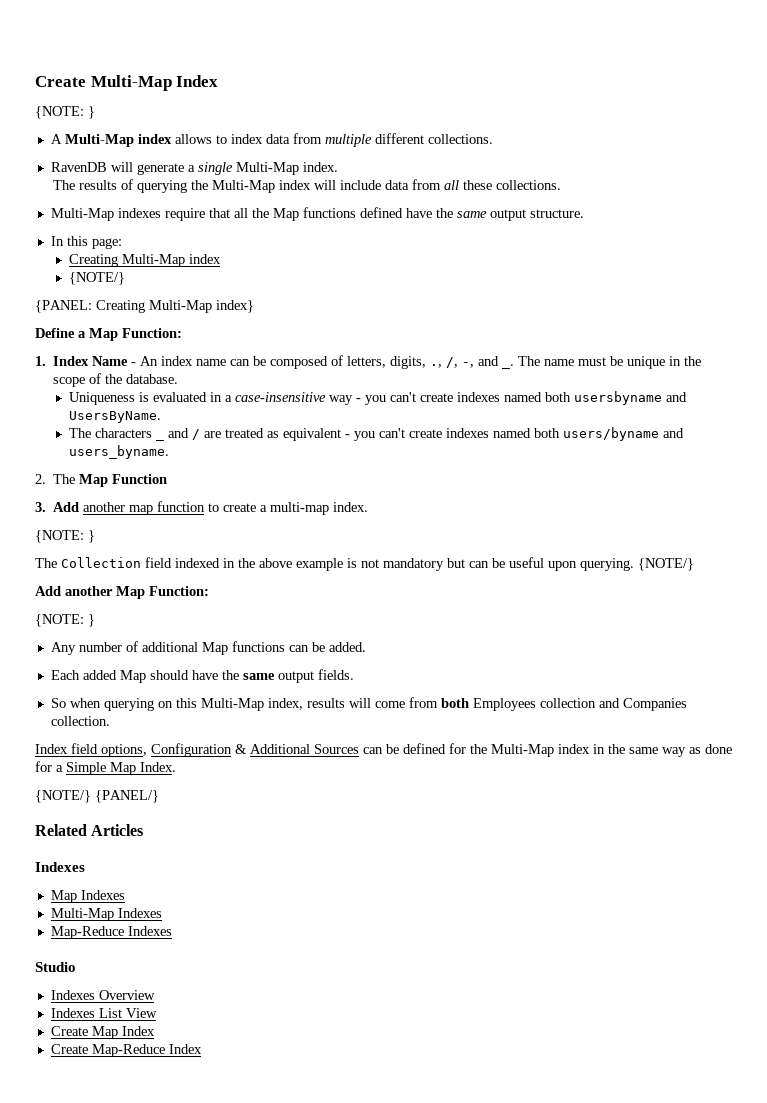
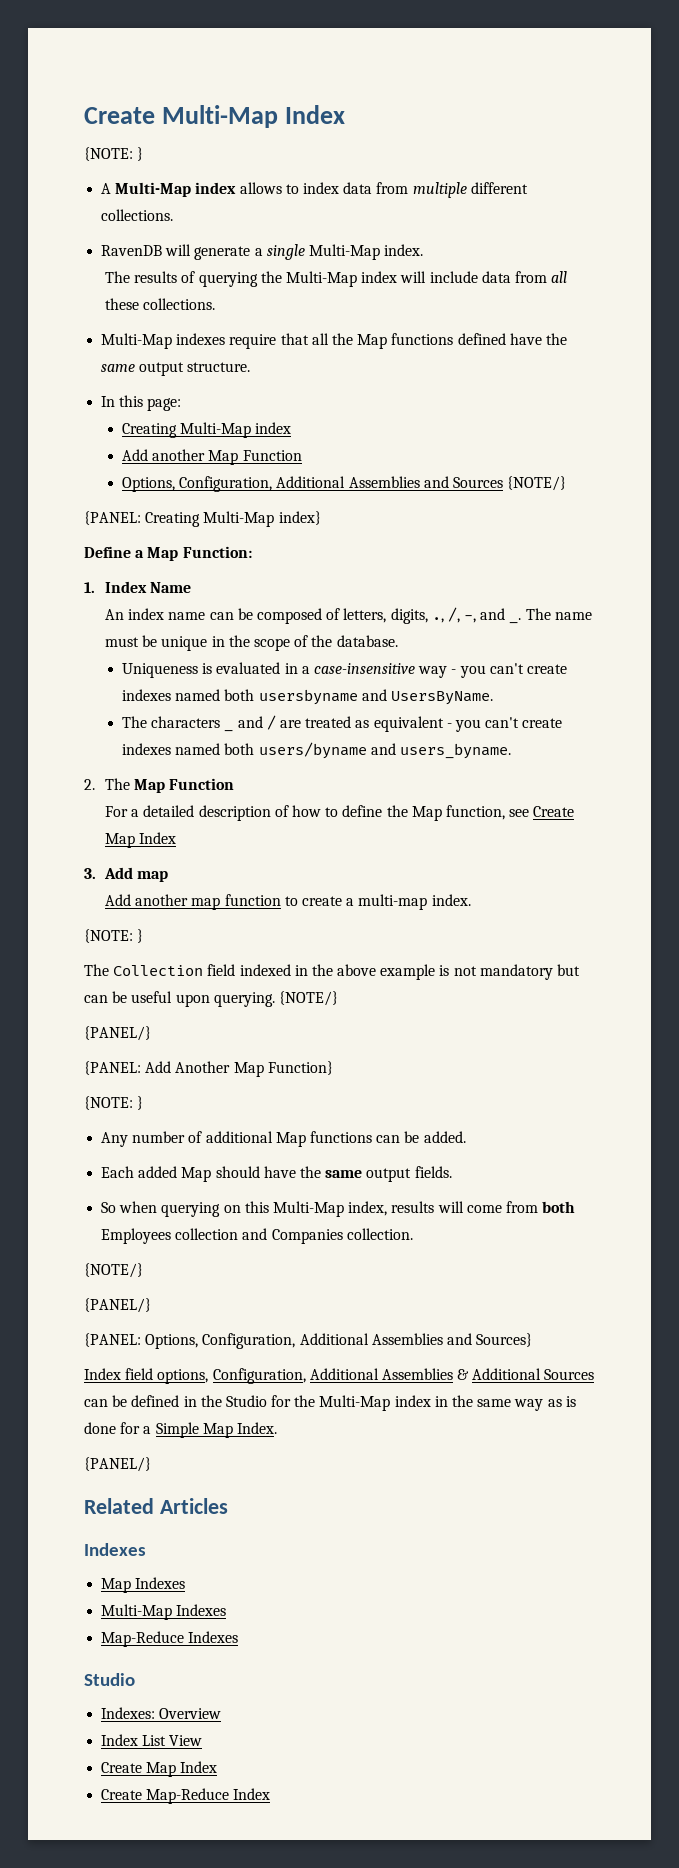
  Creating Multi-Map index
- {NOTE/}
+ Add another Map Function
+ Options, Configuration, Additional Assemblies and Sources {NOTE/}
- 1. Index Name - An index name can be composed of letters, digits, ., /, -, and _.
+ 1. Index Name
+ An index name can be composed of letters, digits, ., /, -, and _.
+ For a detailed description of how to define the Map function, see Create Map Index
- 3. Add another map function to create a multi-map index.
+ 3. Add map
+ Add another map function to create a multi-map index.
  The Collection field indexed in the above example is not mandatory but can be useful upon querying. {NOTE/}
- Add another Map Function:
+ {PANEL/}
+ {PANEL: Add Another Map Function}
  So when querying on this Multi-Map index, results will come from both Employees collection and Companies collection.
+ {NOTE/}
+ {PANEL/}
+ {PANEL: Options, Configuration, Additional Assemblies and Sources}
- Index field options, Configuration & Additional Sources can be defined for the Multi-Map index in the same way as done for a Simple Map Index.
- {NOTE/} {PANEL/}
+ Index field options, Configuration, Additional Assemblies & Additional Sources can be defined in the Studio for the Multi-Map index in the same way as is done for a Simple Map Index.
+ {PANEL/}
- Indexes Overview
+ Indexes: Overview
- Indexes List View
+ Index List View

